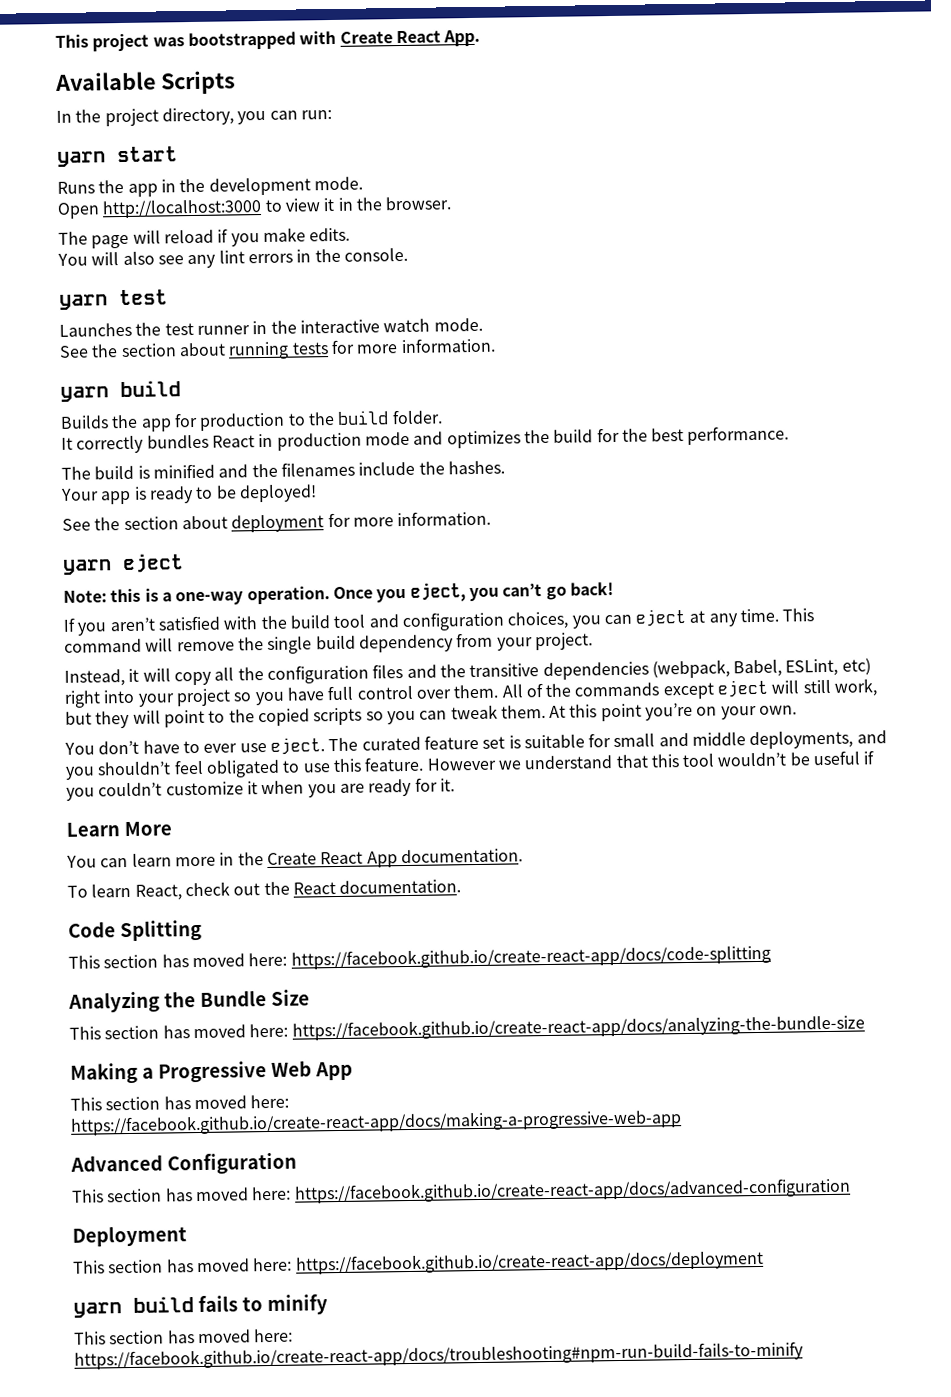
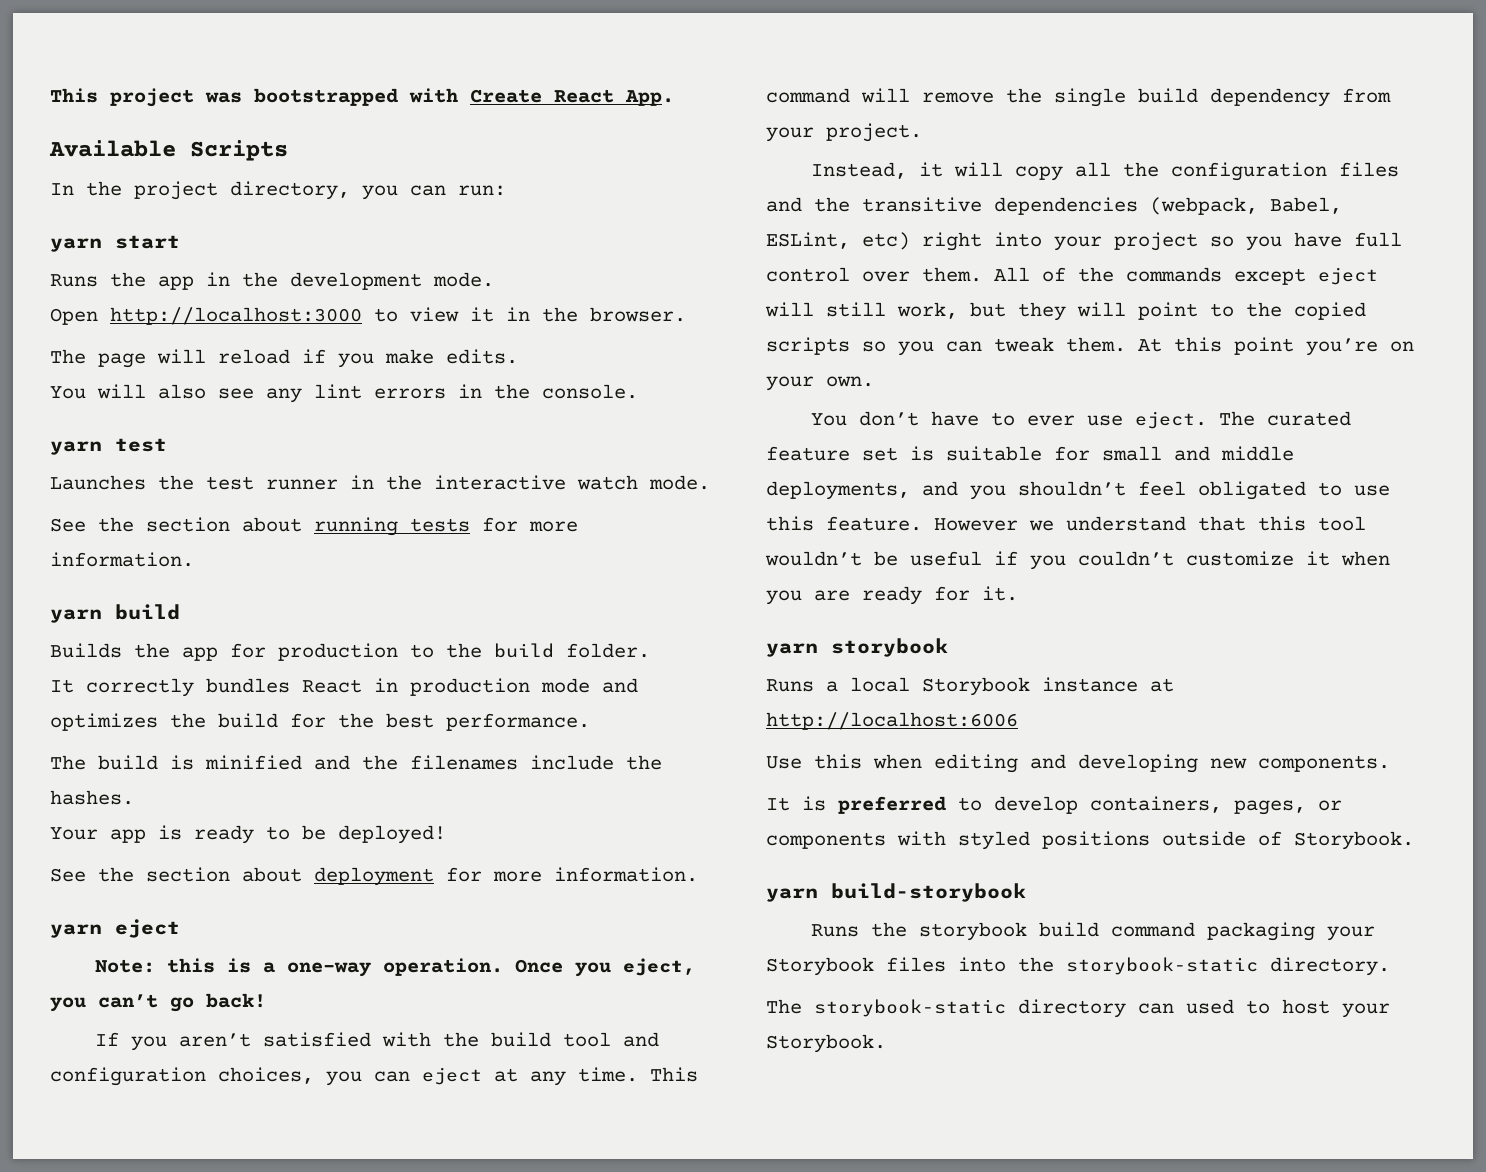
- Learn More
- You can learn more in the Create React App documentation.
- To learn React, check out the React documentation.
- Code Splitting
- This section has moved here: https://facebook.github.io/create-react-app/docs/code-splitting
- Analyzing the Bundle Size
- This section has moved here: https://facebook.github.io/create-react-app/docs/analyzing-the-bundle-size
- Making a Progressive Web App
- This section has moved here: https://facebook.github.io/create-react-app/docs/making-a-progressive-web-app
- Advanced Configuration
- This section has moved here: https://facebook.github.io/create-react-app/docs/advanced-configuration
- Deployment
- This section has moved here: https://facebook.github.io/create-react-app/docs/deployment
- yarn build fails to minify
- This section has moved here: https://facebook.github.io/create-react-app/docs/troubleshooting#npm-run-build-fails-to-minify
+ yarn storybook
+ Runs a local Storybook instance at http://localhost:6006
+ Use this when editing and developing new components.
+ It is preferred to develop containers, pages, or components with styled positions outside of Storybook.
+ yarn build-storybook
+ Runs the storybook build command packaging your Storybook files into the storybook-static directory.
+ The storybook-static directory can used to host your Storybook.

